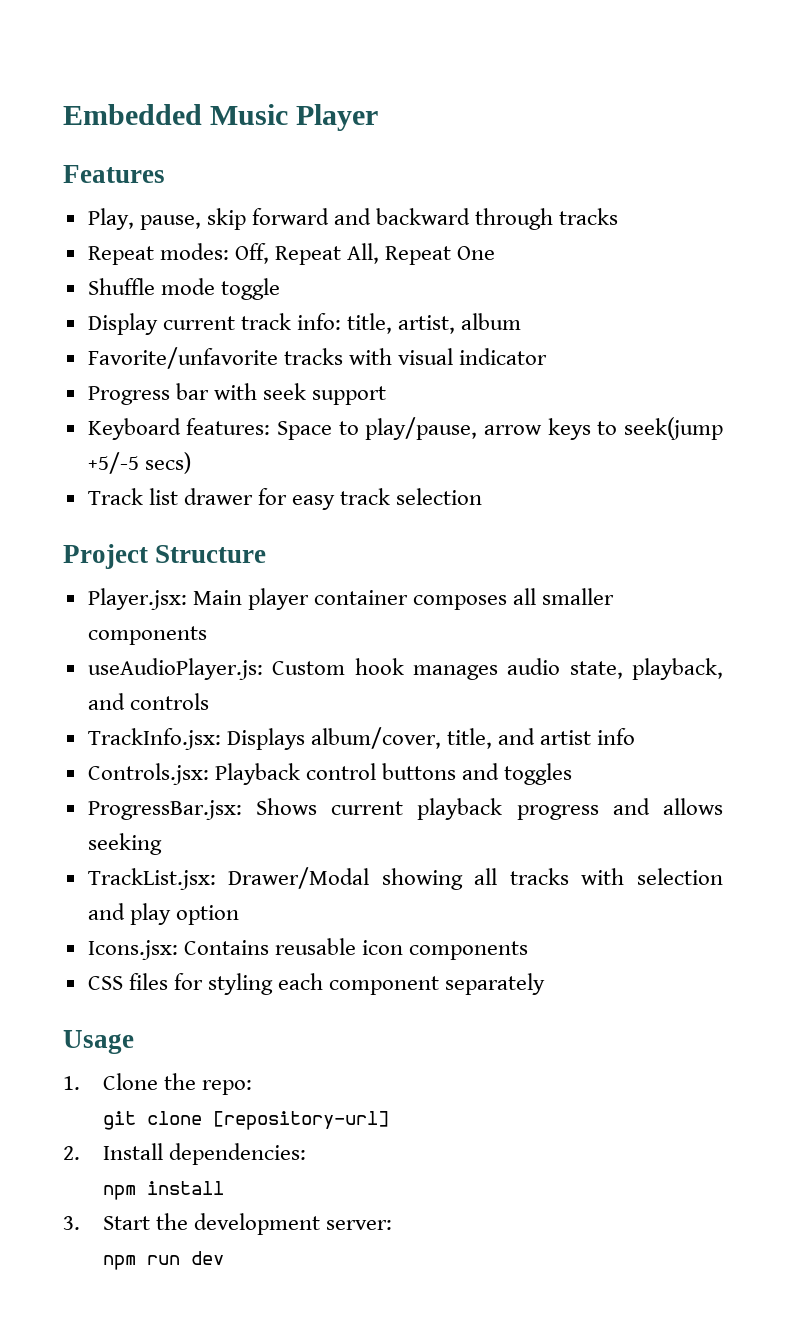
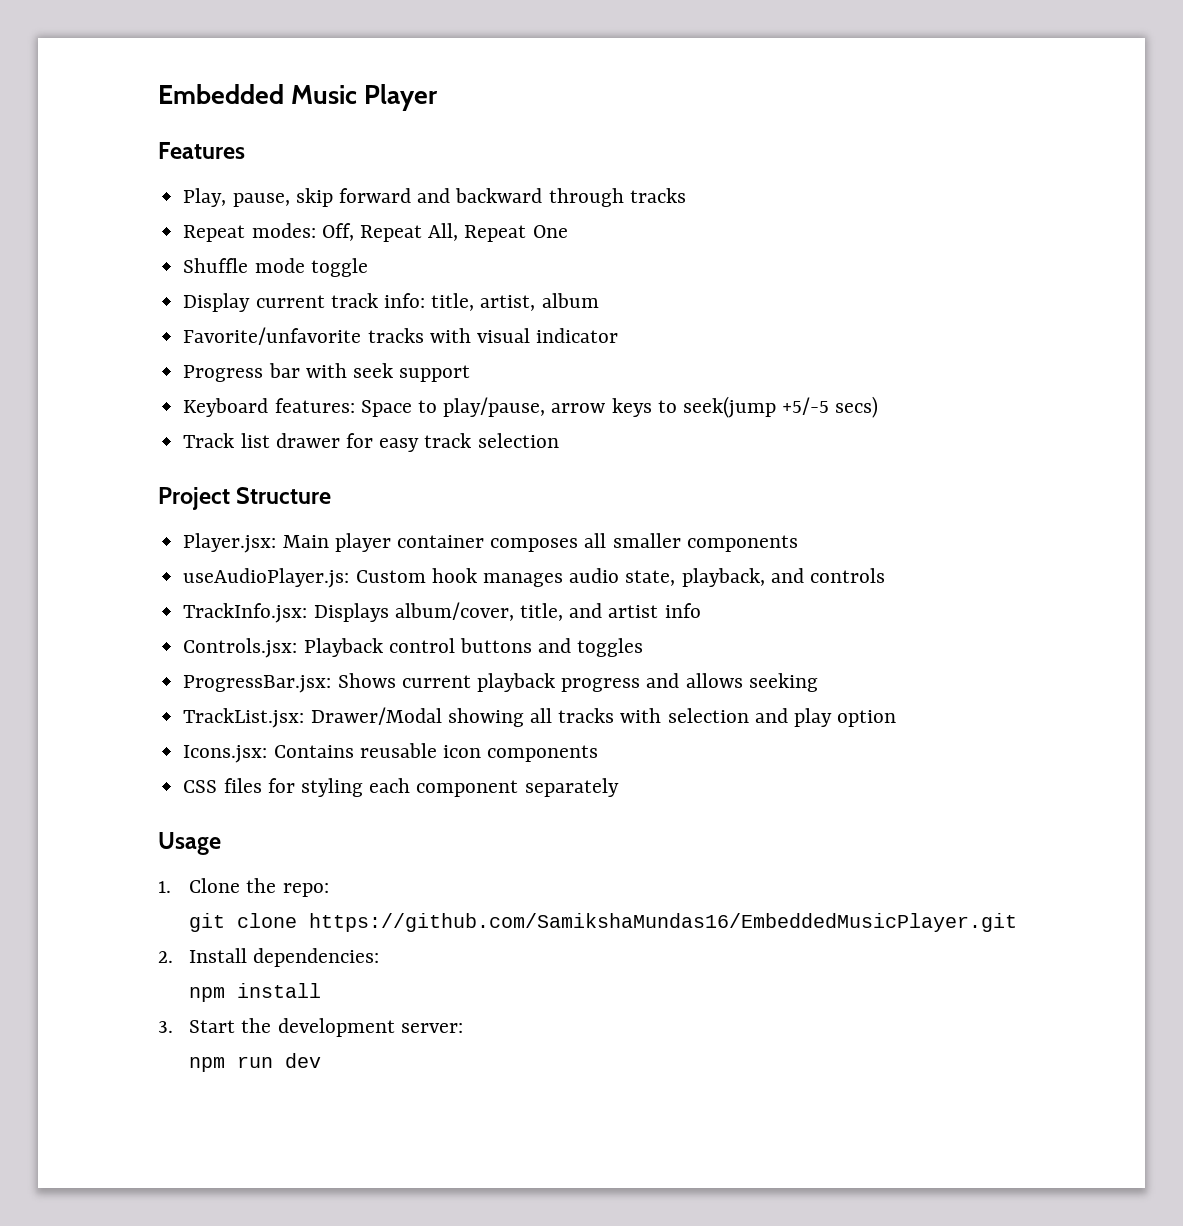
- git clone [repository-url]
+ git clone https://github.com/SamikshaMundas16/EmbeddedMusicPlayer.git

